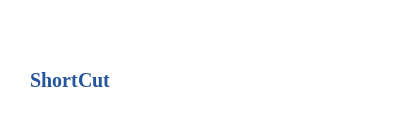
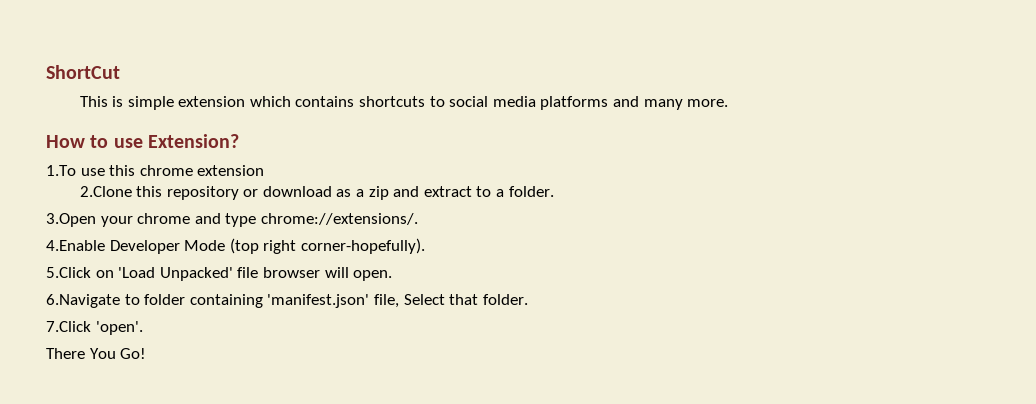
+ This is simple extension which contains shortcuts to social media platforms and many more.
+ How to use Extension?
+ 1.To use this chrome extension
+ 2.Clone this repository or download as a zip and extract to a folder.
+ 3.Open your chrome and type chrome://extensions/.
+ 4.Enable Developer Mode (top right corner-hopefully).
+ 5.Click on 'Load Unpacked' file browser will open.
+ 6.Navigate to folder containing 'manifest.json' file, Select that folder.
+ 7.Click 'open'.
+ There You Go!

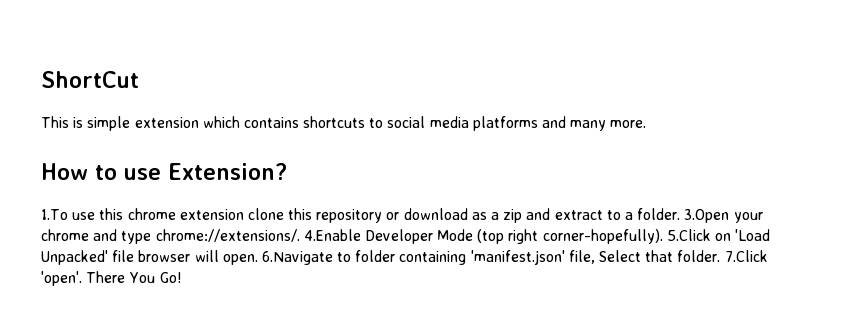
- 1.To use this chrome extension
- 2.Clone this repository or download as a zip and extract to a folder.
- 3.Open your chrome and type chrome://extensions/.
- 4.Enable Developer Mode (top right corner-hopefully).
- 5.Click on 'Load Unpacked' file browser will open.
- 6.Navigate to folder containing 'manifest.json' file, Select that folder.
- 7.Click 'open'.
- There You Go!
+ 1.To use this chrome extension clone this repository or download as a zip and extract to a folder. 3.Open your chrome and type chrome://extensions/. 4.Enable Developer Mode (top right corner-hopefully). 5.Click on 'Load Unpacked' file browser will open. 6.Navigate to folder containing 'manifest.json' file, Select that folder. 7.Click 'open'. There You Go!

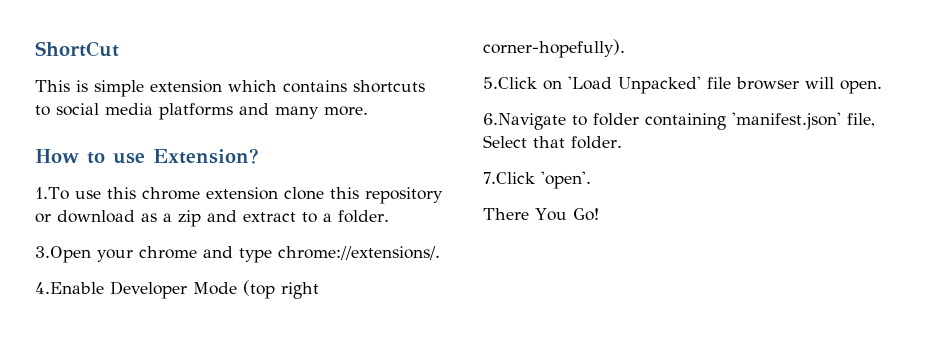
- 1.To use this chrome extension clone this repository or download as a zip and extract to a folder. 3.Open your chrome and type chrome://extensions/. 4.Enable Developer Mode (top right corner-hopefully). 5.Click on 'Load Unpacked' file browser will open. 6.Navigate to folder containing 'manifest.json' file, Select that folder. 7.Click 'open'. There You Go!
+ 1.To use this chrome extension clone this repository or download as a zip and extract to a folder.
+ 3.Open your chrome and type chrome://extensions/.
+ 4.Enable Developer Mode (top right corner-hopefully).
+ 5.Click on 'Load Unpacked' file browser will open.
+ 6.Navigate to folder containing 'manifest.json' file, Select that folder.
+ 7.Click 'open'.
+ There You Go!

